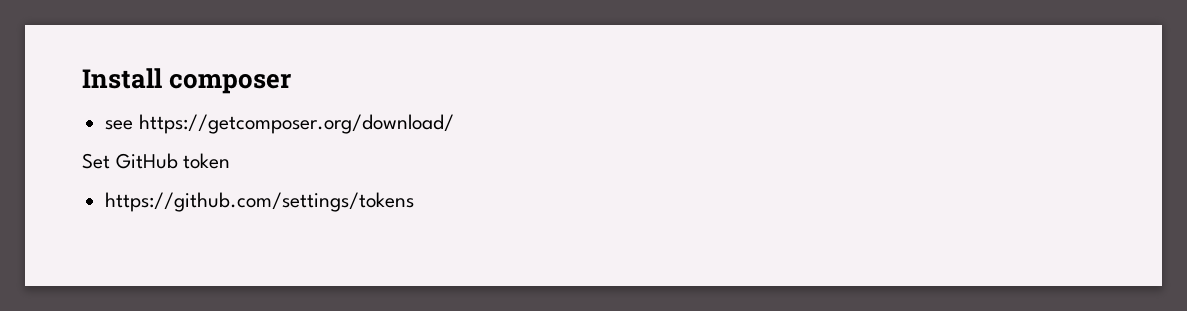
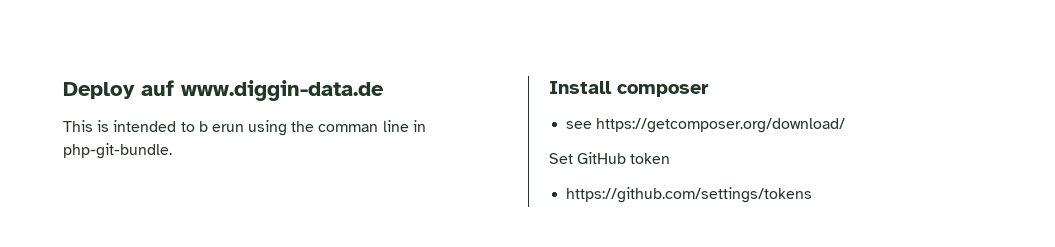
+ Deploy auf www.diggin-data.de
+ This is intended to b erun using the comman line in php-git-bundle.

